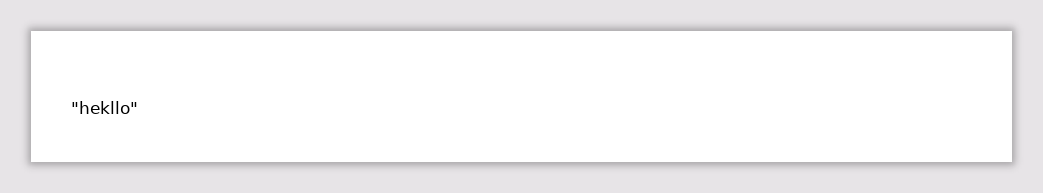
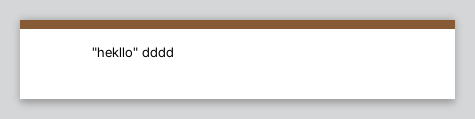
- "hekllo"
+ "hekllo" dddd

